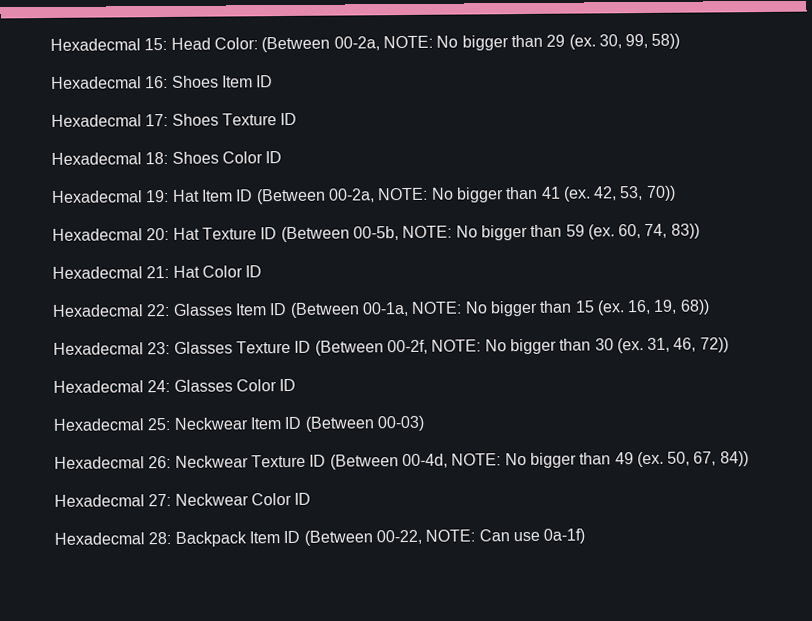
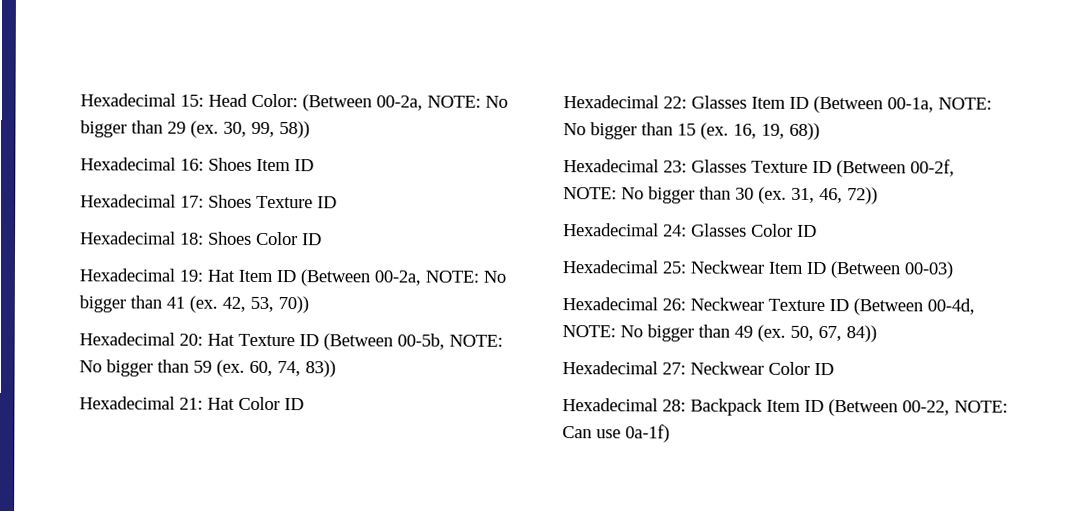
- Hexadecmal 15: Head Color: (Between 00-2a, NOTE: No bigger than 29 (ex.
+ Hexadecimal 15: Head Color: (Between 00-2a, NOTE: No bigger than 29 (ex.
- Hexadecmal 16: Shoes Item ID
+ Hexadecimal 16: Shoes Item ID
- Hexadecmal 17: Shoes Texture ID
+ Hexadecimal 17: Shoes Texture ID
- Hexadecmal 18: Shoes Color ID
+ Hexadecimal 18: Shoes Color ID
- Hexadecmal 19: Hat Item ID (Between 00-2a, NOTE: No bigger than 41 (ex.
+ Hexadecimal 19: Hat Item ID (Between 00-2a, NOTE: No bigger than 41 (ex.
- Hexadecmal 20: Hat Texture ID (Between 00-5b, NOTE: No bigger than 59 (ex.
+ Hexadecimal 20: Hat Texture ID (Between 00-5b, NOTE: No bigger than 59 (ex.
- Hexadecmal 21: Hat Color ID
+ Hexadecimal 21: Hat Color ID
- Hexadecmal 22: Glasses Item ID (Between 00-1a, NOTE: No bigger than 15 (ex.
+ Hexadecimal 22: Glasses Item ID (Between 00-1a, NOTE: No bigger than 15 (ex.
- Hexadecmal 23: Glasses Texture ID (Between 00-2f, NOTE: No bigger than 30 (ex.
+ Hexadecimal 23: Glasses Texture ID (Between 00-2f, NOTE: No bigger than 30 (ex.
- Hexadecmal 24: Glasses Color ID
+ Hexadecimal 24: Glasses Color ID
- Hexadecmal 25: Neckwear Item ID (Between 00-03)
+ Hexadecimal 25: Neckwear Item ID (Between 00-03)
- Hexadecmal 26: Neckwear Texture ID (Between 00-4d, NOTE: No bigger than 49 (ex.
+ Hexadecimal 26: Neckwear Texture ID (Between 00-4d, NOTE: No bigger than 49 (ex.
- Hexadecmal 27: Neckwear Color ID
+ Hexadecimal 27: Neckwear Color ID
- Hexadecmal 28: Backpack Item ID (Between 00-22, NOTE: Can use 0a-1f)
+ Hexadecimal 28: Backpack Item ID (Between 00-22, NOTE: Can use 0a-1f)

